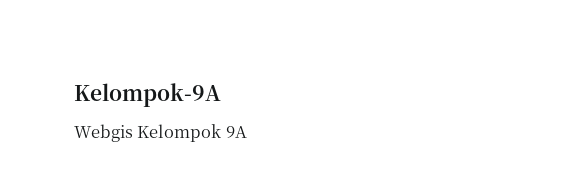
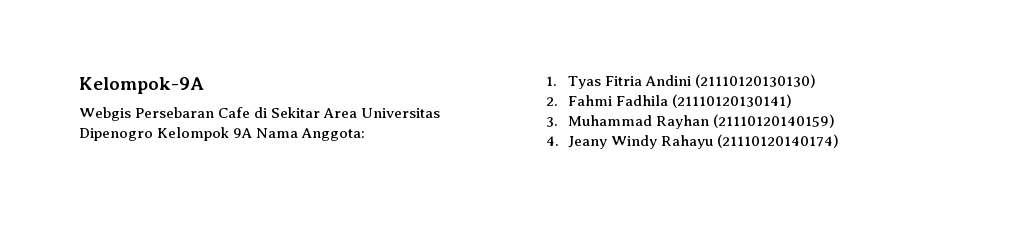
- Webgis Kelompok 9A
+ Webgis Persebaran Cafe di Sekitar Area Universitas Dipenogro Kelompok 9A Nama Anggota:
+ 1. Tyas Fitria Andini (21110120130130)
+ 2. Fahmi Fadhila (21110120130141)
+ 3. Muhammad Rayhan (21110120140159)
+ 4. Jeany Windy Rahayu (21110120140174)

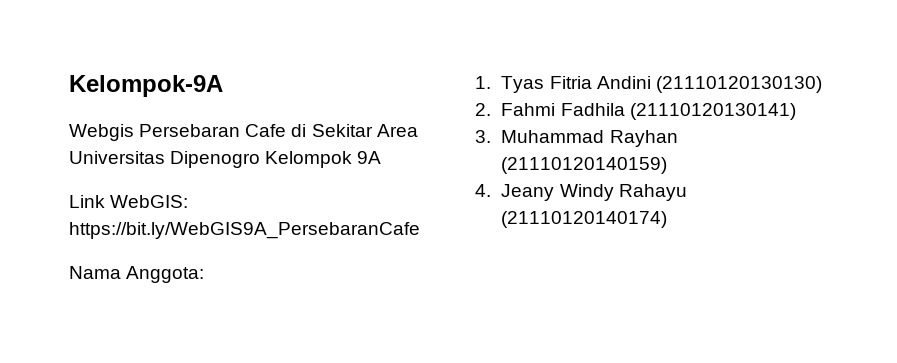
- Webgis Persebaran Cafe di Sekitar Area Universitas Dipenogro Kelompok 9A Nama Anggota:
+ Webgis Persebaran Cafe di Sekitar Area Universitas Dipenogro Kelompok 9A
+ Link WebGIS: https://bit.ly/WebGIS9A_PersebaranCafe
+ Nama Anggota:

